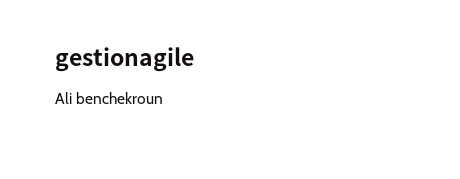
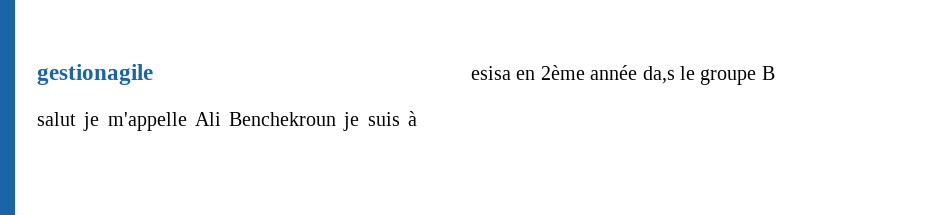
- Ali benchekroun
+ salut je m'appelle Ali Benchekroun je suis à esisa en 2ème année da,s le groupe B

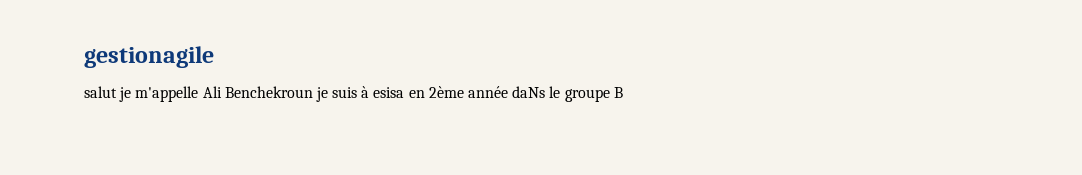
- salut je m'appelle Ali Benchekroun je suis à esisa en 2ème année da,s le groupe B
+ salut je m'appelle Ali Benchekroun je suis à esisa en 2ème année daNs le groupe B

